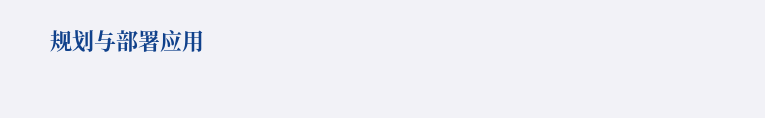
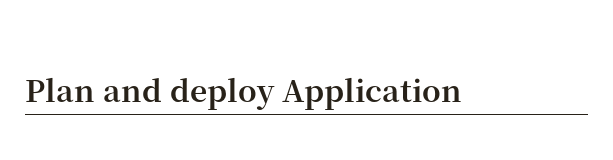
- 规划与部署应用
+ Plan and deploy Application

